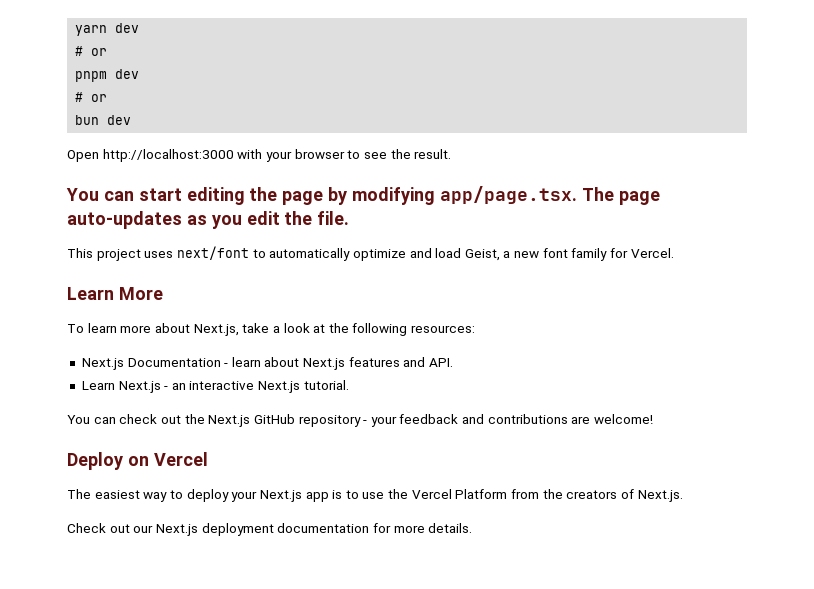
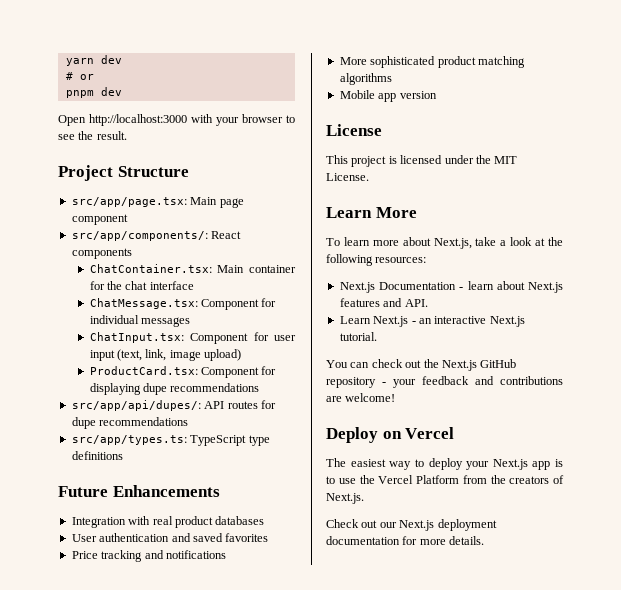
  pnpm dev
- # or
- bun dev
- You can start editing the page by modifying app/page.tsx. The page auto-updates as you edit the file.
- This project uses next/font to automatically optimize and load Geist, a new font family for Vercel.
+ Project Structure
+ src/app/page.tsx: Main page component
+ src/app/components/: React components
+ ChatContainer.tsx: Main container for the chat interface
+ ChatMessage.tsx: Component for individual messages
+ ChatInput.tsx: Component for user input (text, link, image upload)
+ ProductCard.tsx: Component for displaying dupe recommendations
+ src/app/api/dupes/: API routes for dupe recommendations
+ src/app/types.ts: TypeScript type definitions
+ Future Enhancements
+ Integration with real product databases
+ User authentication and saved favorites
+ Price tracking and notifications
+ More sophisticated product matching algorithms
+ Mobile app version
+ License
+ This project is licensed under the MIT License.

